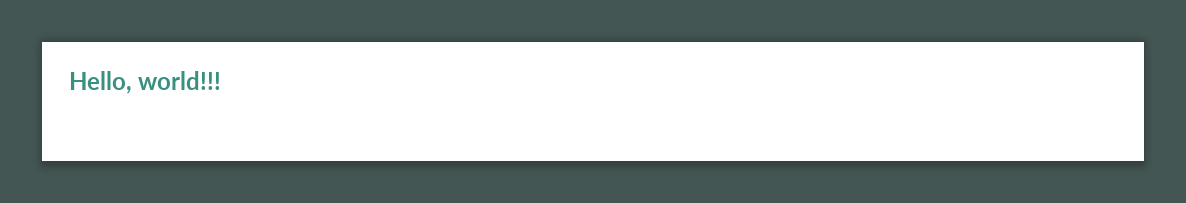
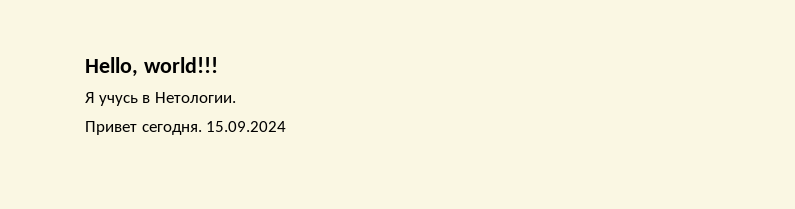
+ Я учусь в Нетологии.
+ Привет сегодня. 15.09.2024

